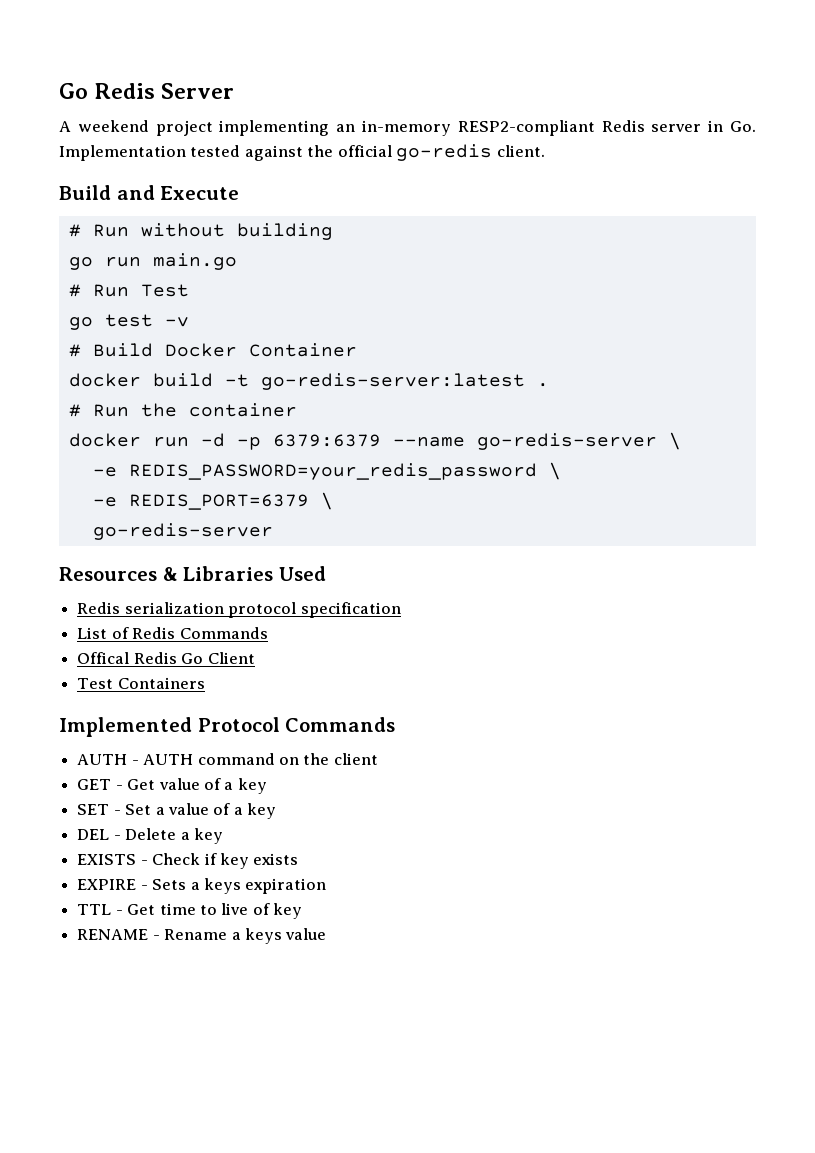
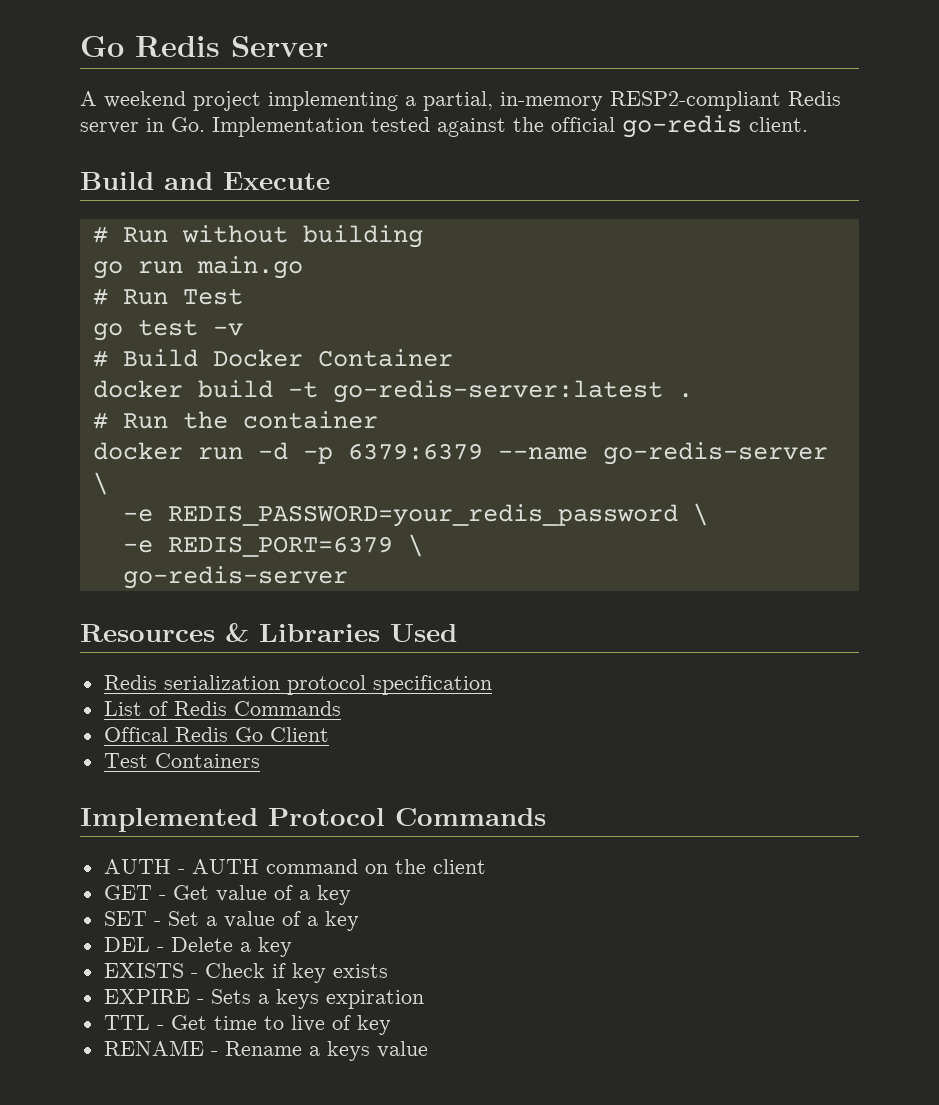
- A weekend project implementing an in-memory RESP2-compliant Redis server in Go. Implementation tested against the official go-redis client.
+ A weekend project implementing a partial, in-memory RESP2-compliant Redis server in Go. Implementation tested against the official go-redis client.

